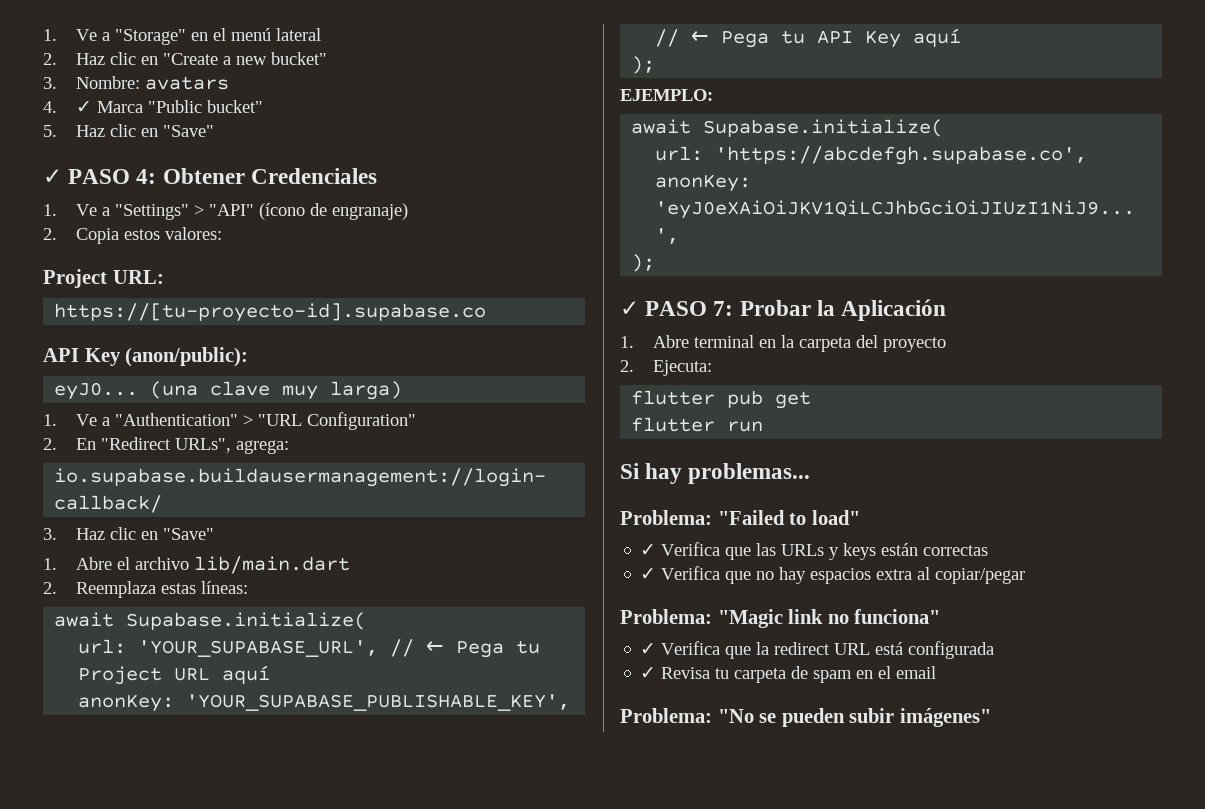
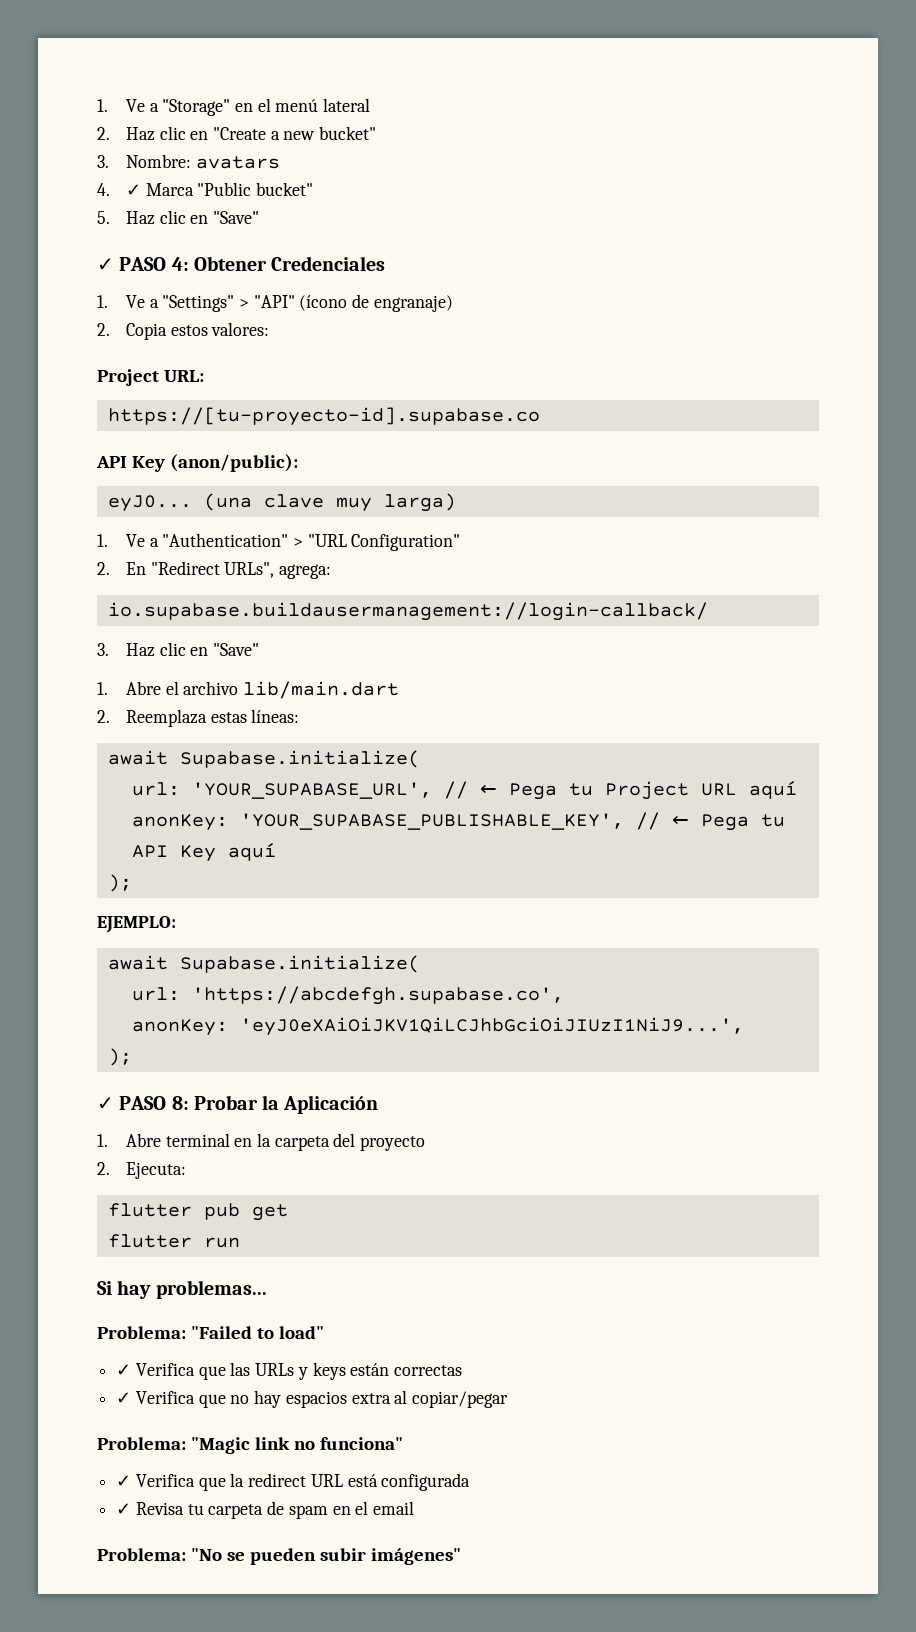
- ✓ PASO 7: Probar la Aplicación
+ ✓ PASO 8: Probar la Aplicación

